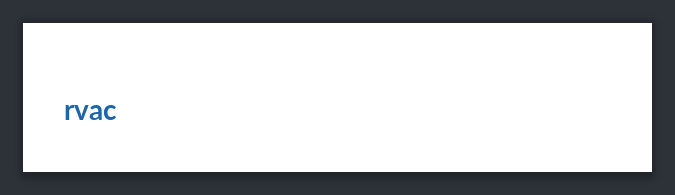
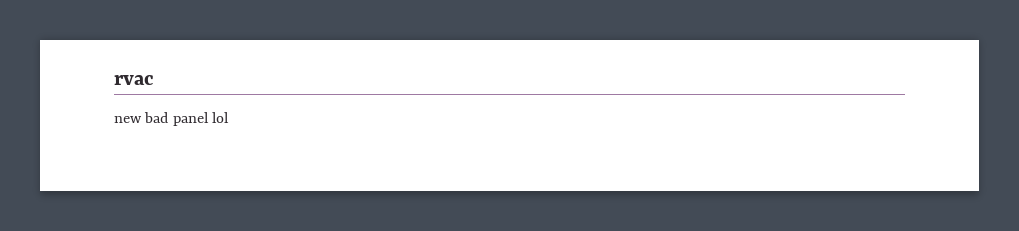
+ new bad panel lol

